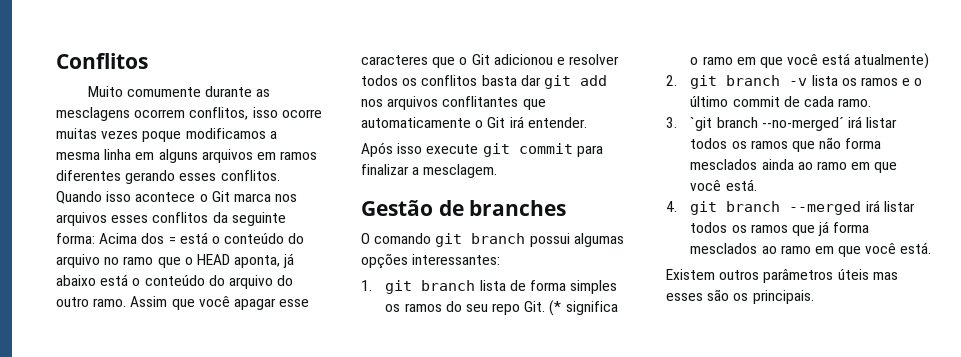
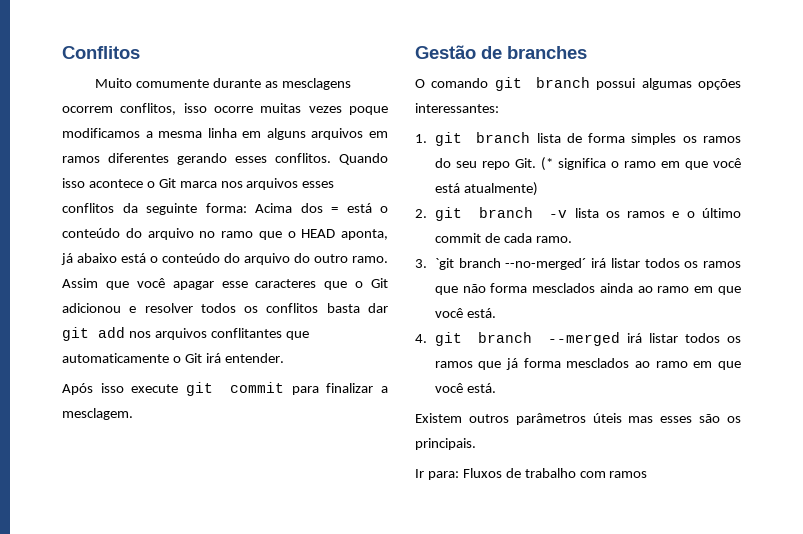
+ Ir para: Fluxos de trabalho com ramos

